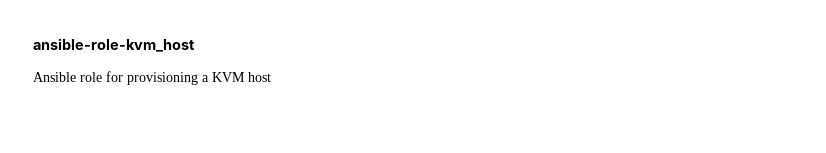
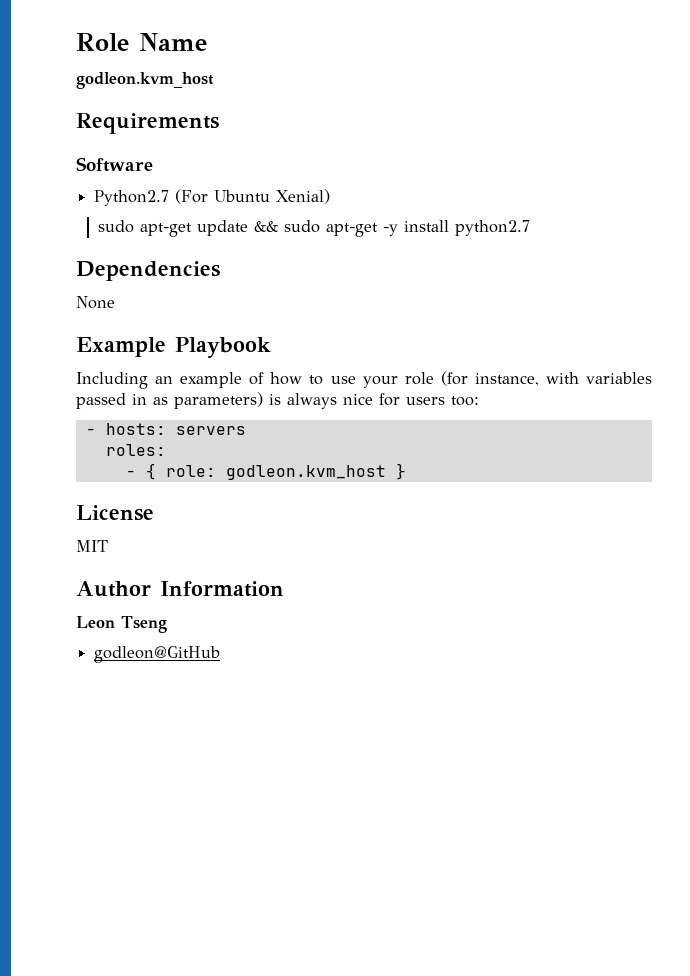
- ansible-role-kvm_host
- Ansible role for provisioning a KVM host
+ Role Name
+ godleon.kvm_host
+ Requirements
+ Software
+ Python2.7 (For Ubuntu Xenial)
+ sudo apt-get update && sudo apt-get -y install python2.7
+ Dependencies
+ None
+ Example Playbook
+ Including an example of how to use your role (for instance, with variables passed in as parameters) is always nice for users too:
+ - hosts: servers
+ roles:
+ - { role: godleon.kvm_host }
+ License
+ MIT
+ Author Information
+ Leon Tseng
+ godleon@GitHub

